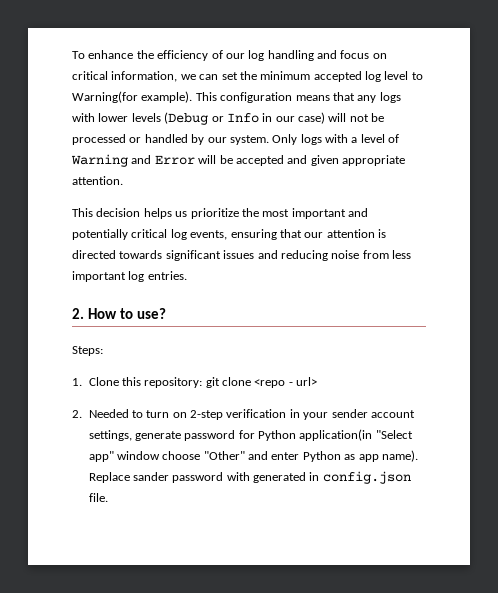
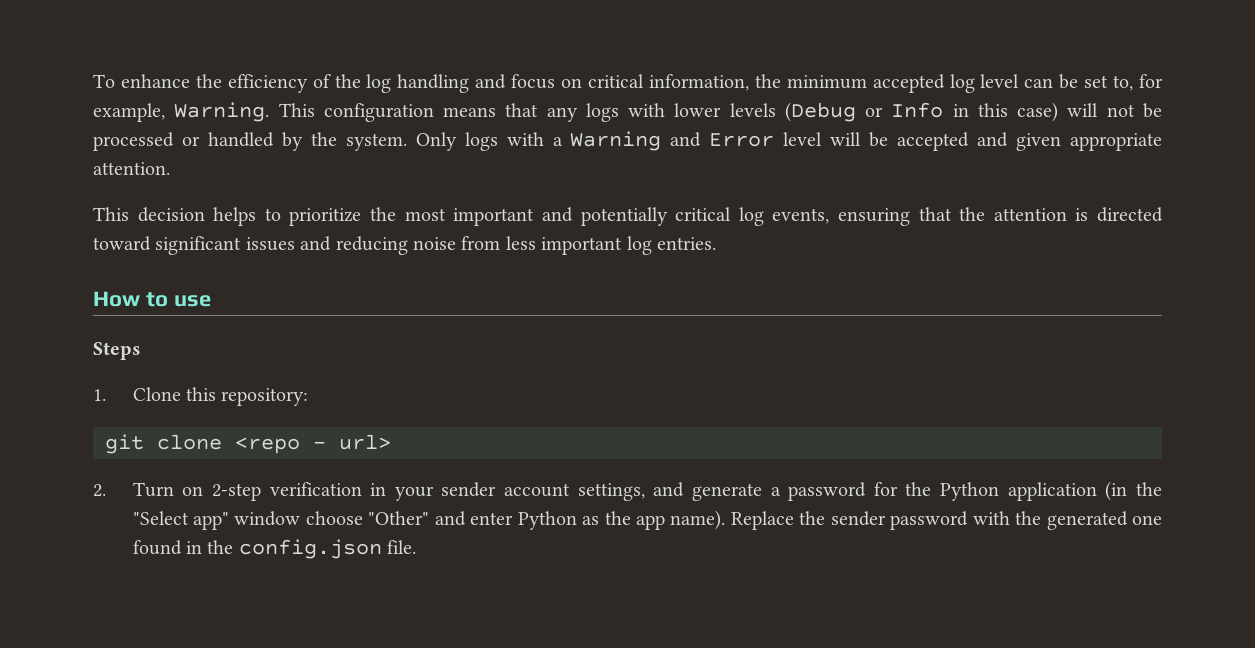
- To enhance the efficiency of our log handling and focus on critical information, we can set the minimum accepted log level to Warning(for example).
+ To enhance the efficiency of the log handling and focus on critical information, the minimum accepted log level can be set to, for example, Warning.
- This configuration means that any logs with lower levels (Debug or Info in our case) will not be processed or handled by our system.
+ This configuration means that any logs with lower levels (Debug or Info in this case) will not be processed or handled by the system.
- Only logs with a level of Warning and Error will be accepted and given appropriate attention.
+ Only logs with a Warning and Error level will be accepted and given appropriate attention.
- This decision helps us prioritize the most important and potentially critical log events, ensuring that our attention is directed towards significant issues and reducing noise from less important log entries.
+ This decision helps to prioritize the most important and potentially critical log events, ensuring that the attention is directed toward significant issues and reducing noise from less important log entries.
- 2. How to use?
- Steps:
+ How to use
+ Steps
- 1. Clone this repository: git clone <repo - url>
+ 1. Clone this repository:
+ git clone <repo - url>
- 2. Needed to turn on 2-step verification in your sender account settings, generate password for Python application(in "Select app" window choose "Other" and enter Python as app name).
+ 2. Turn on 2-step verification in your sender account settings, and generate a password for the Python application (in the "Select app" window choose "Other" and enter Python as the app name).
- Replace sander password with generated in config.json file.
+ Replace the sender password with the generated one found in the config.json file.

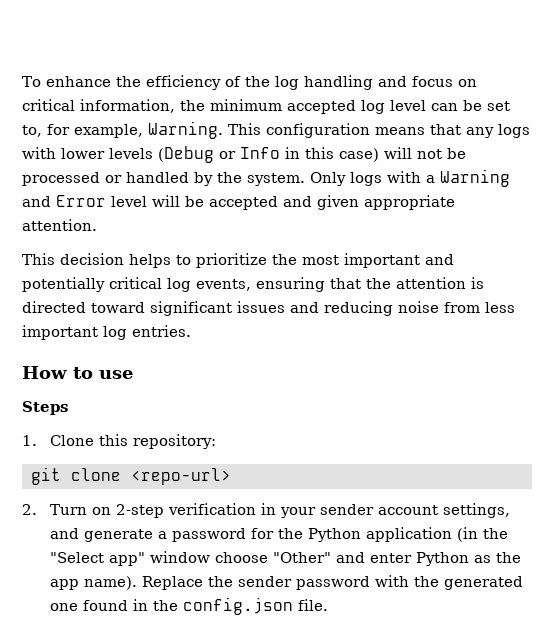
- git clone <repo - url>
+ git clone <repo-url>

